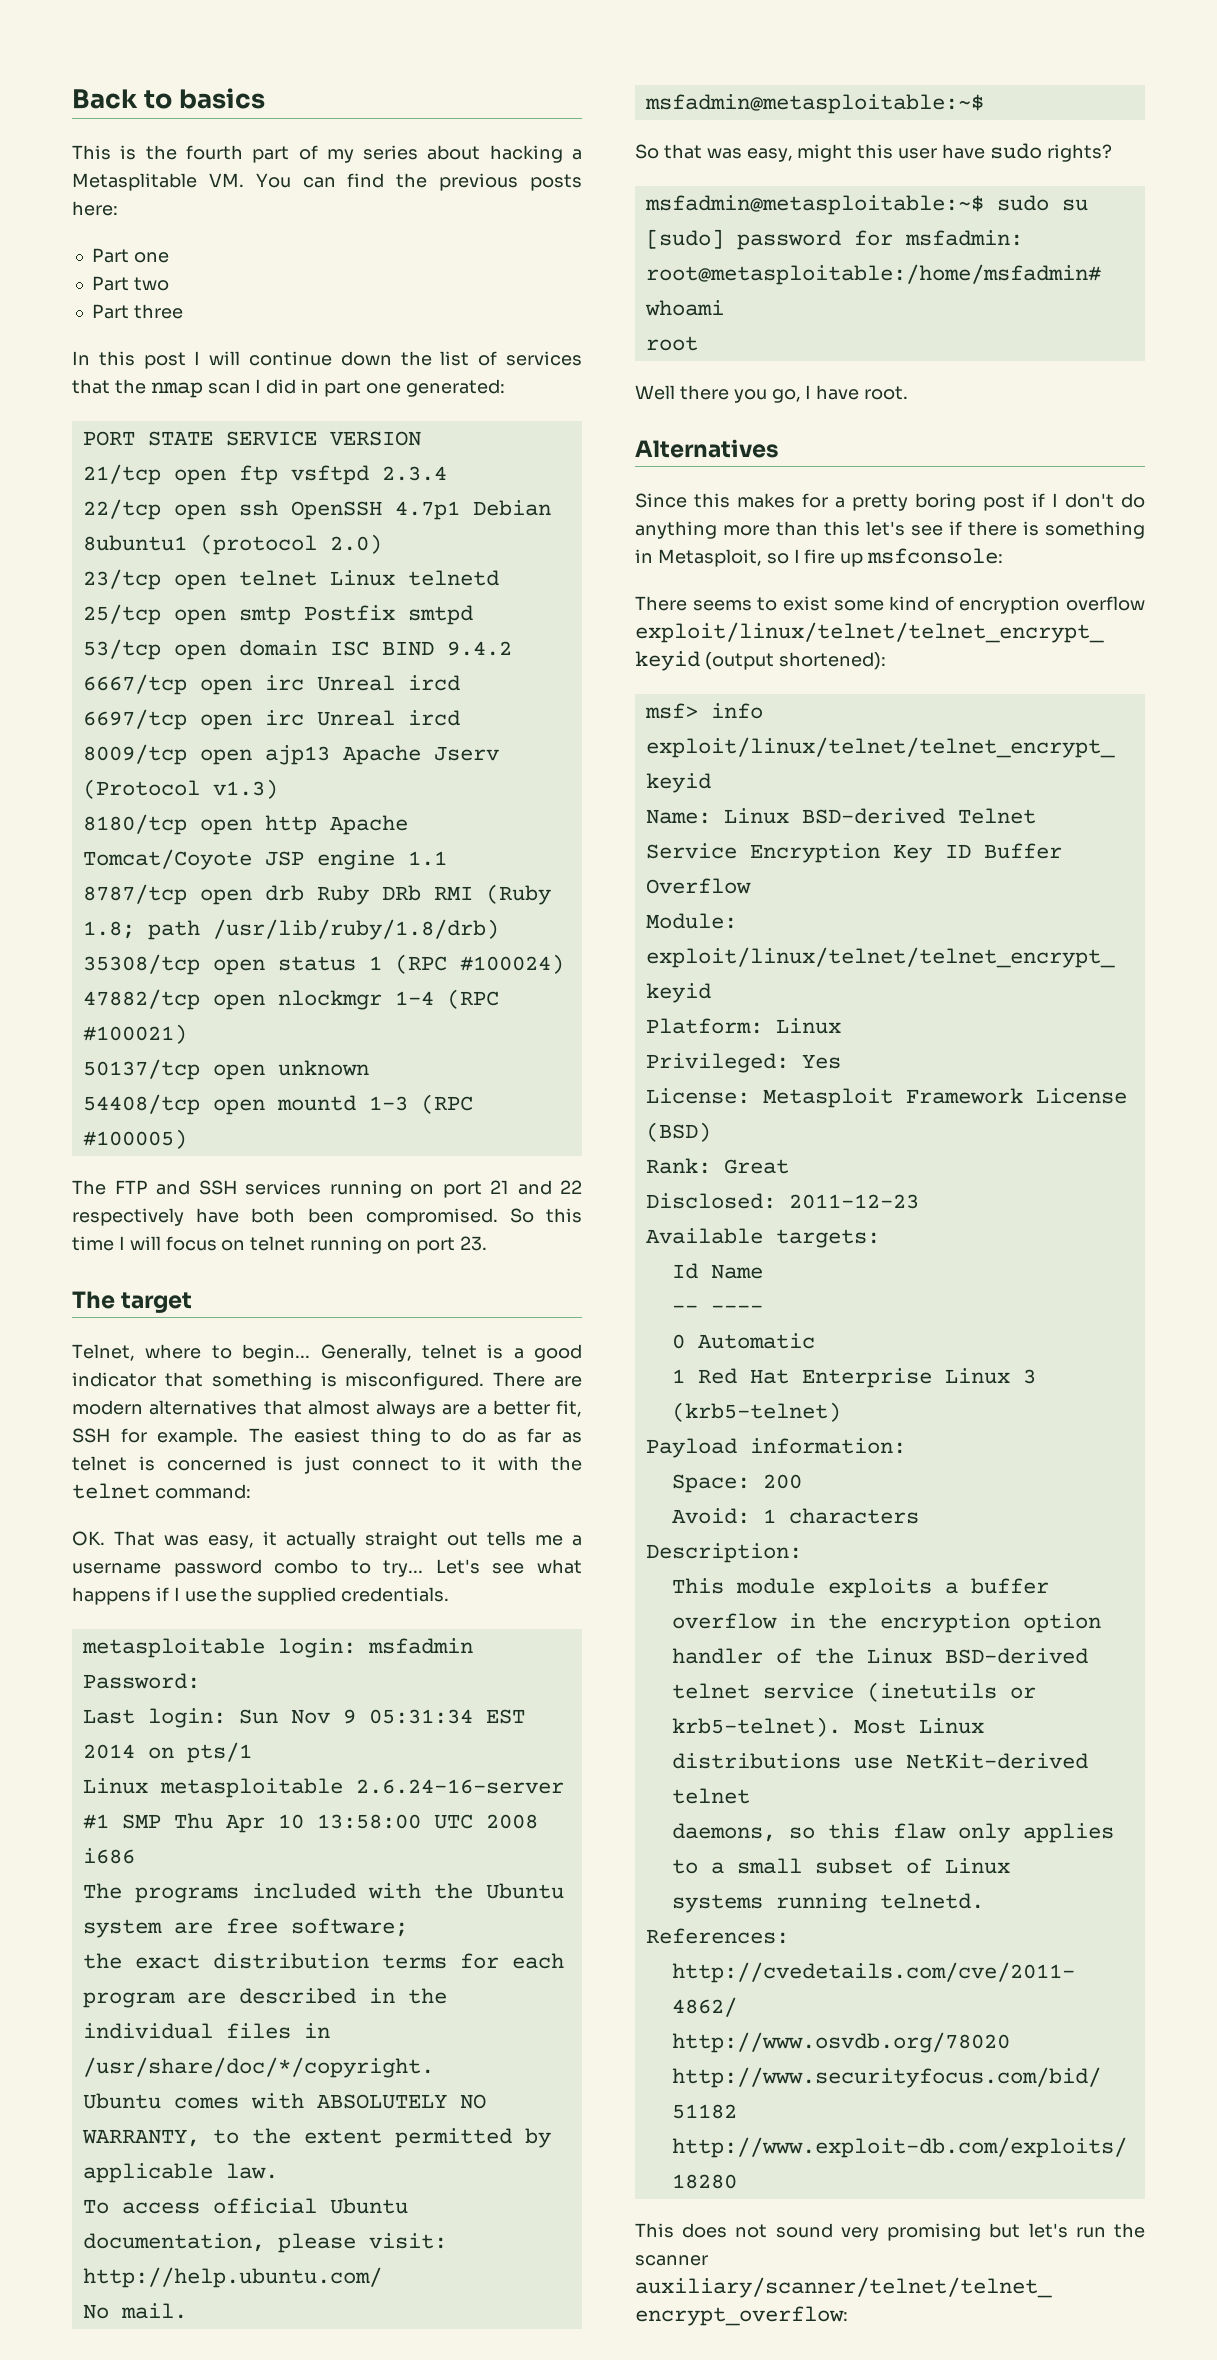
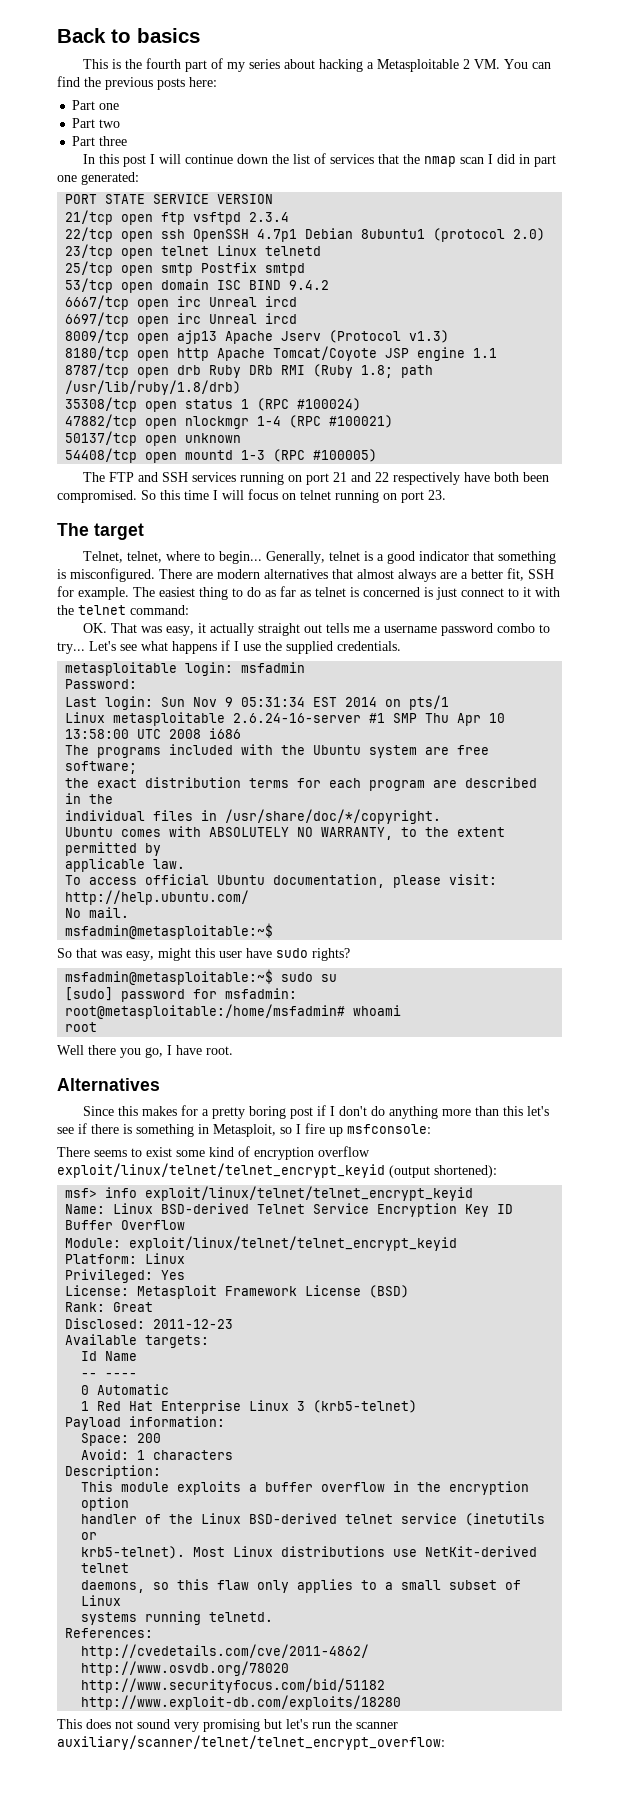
- This is the fourth part of my series about hacking a Metasplitable VM. You can find the previous posts here:
+ This is the fourth part of my series about hacking a Metasploitable 2 VM. You can find the previous posts here:
- Telnet, where to begin...
+ Telnet, telnet, where to begin...

